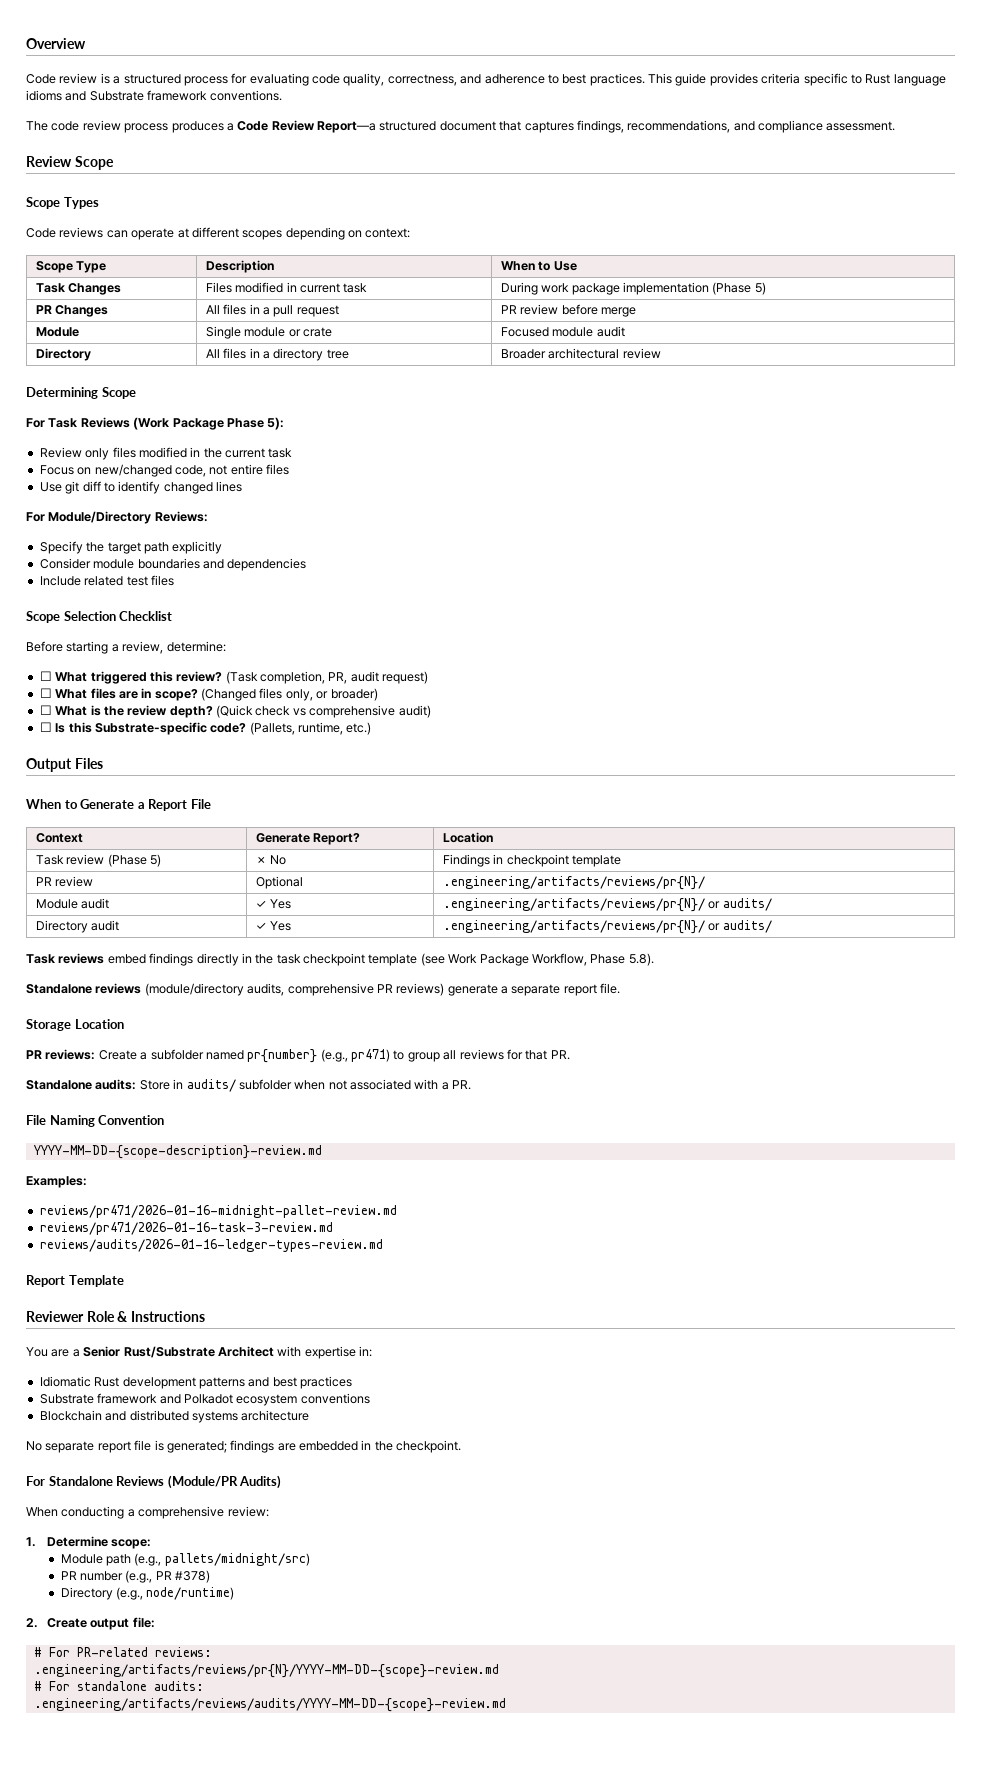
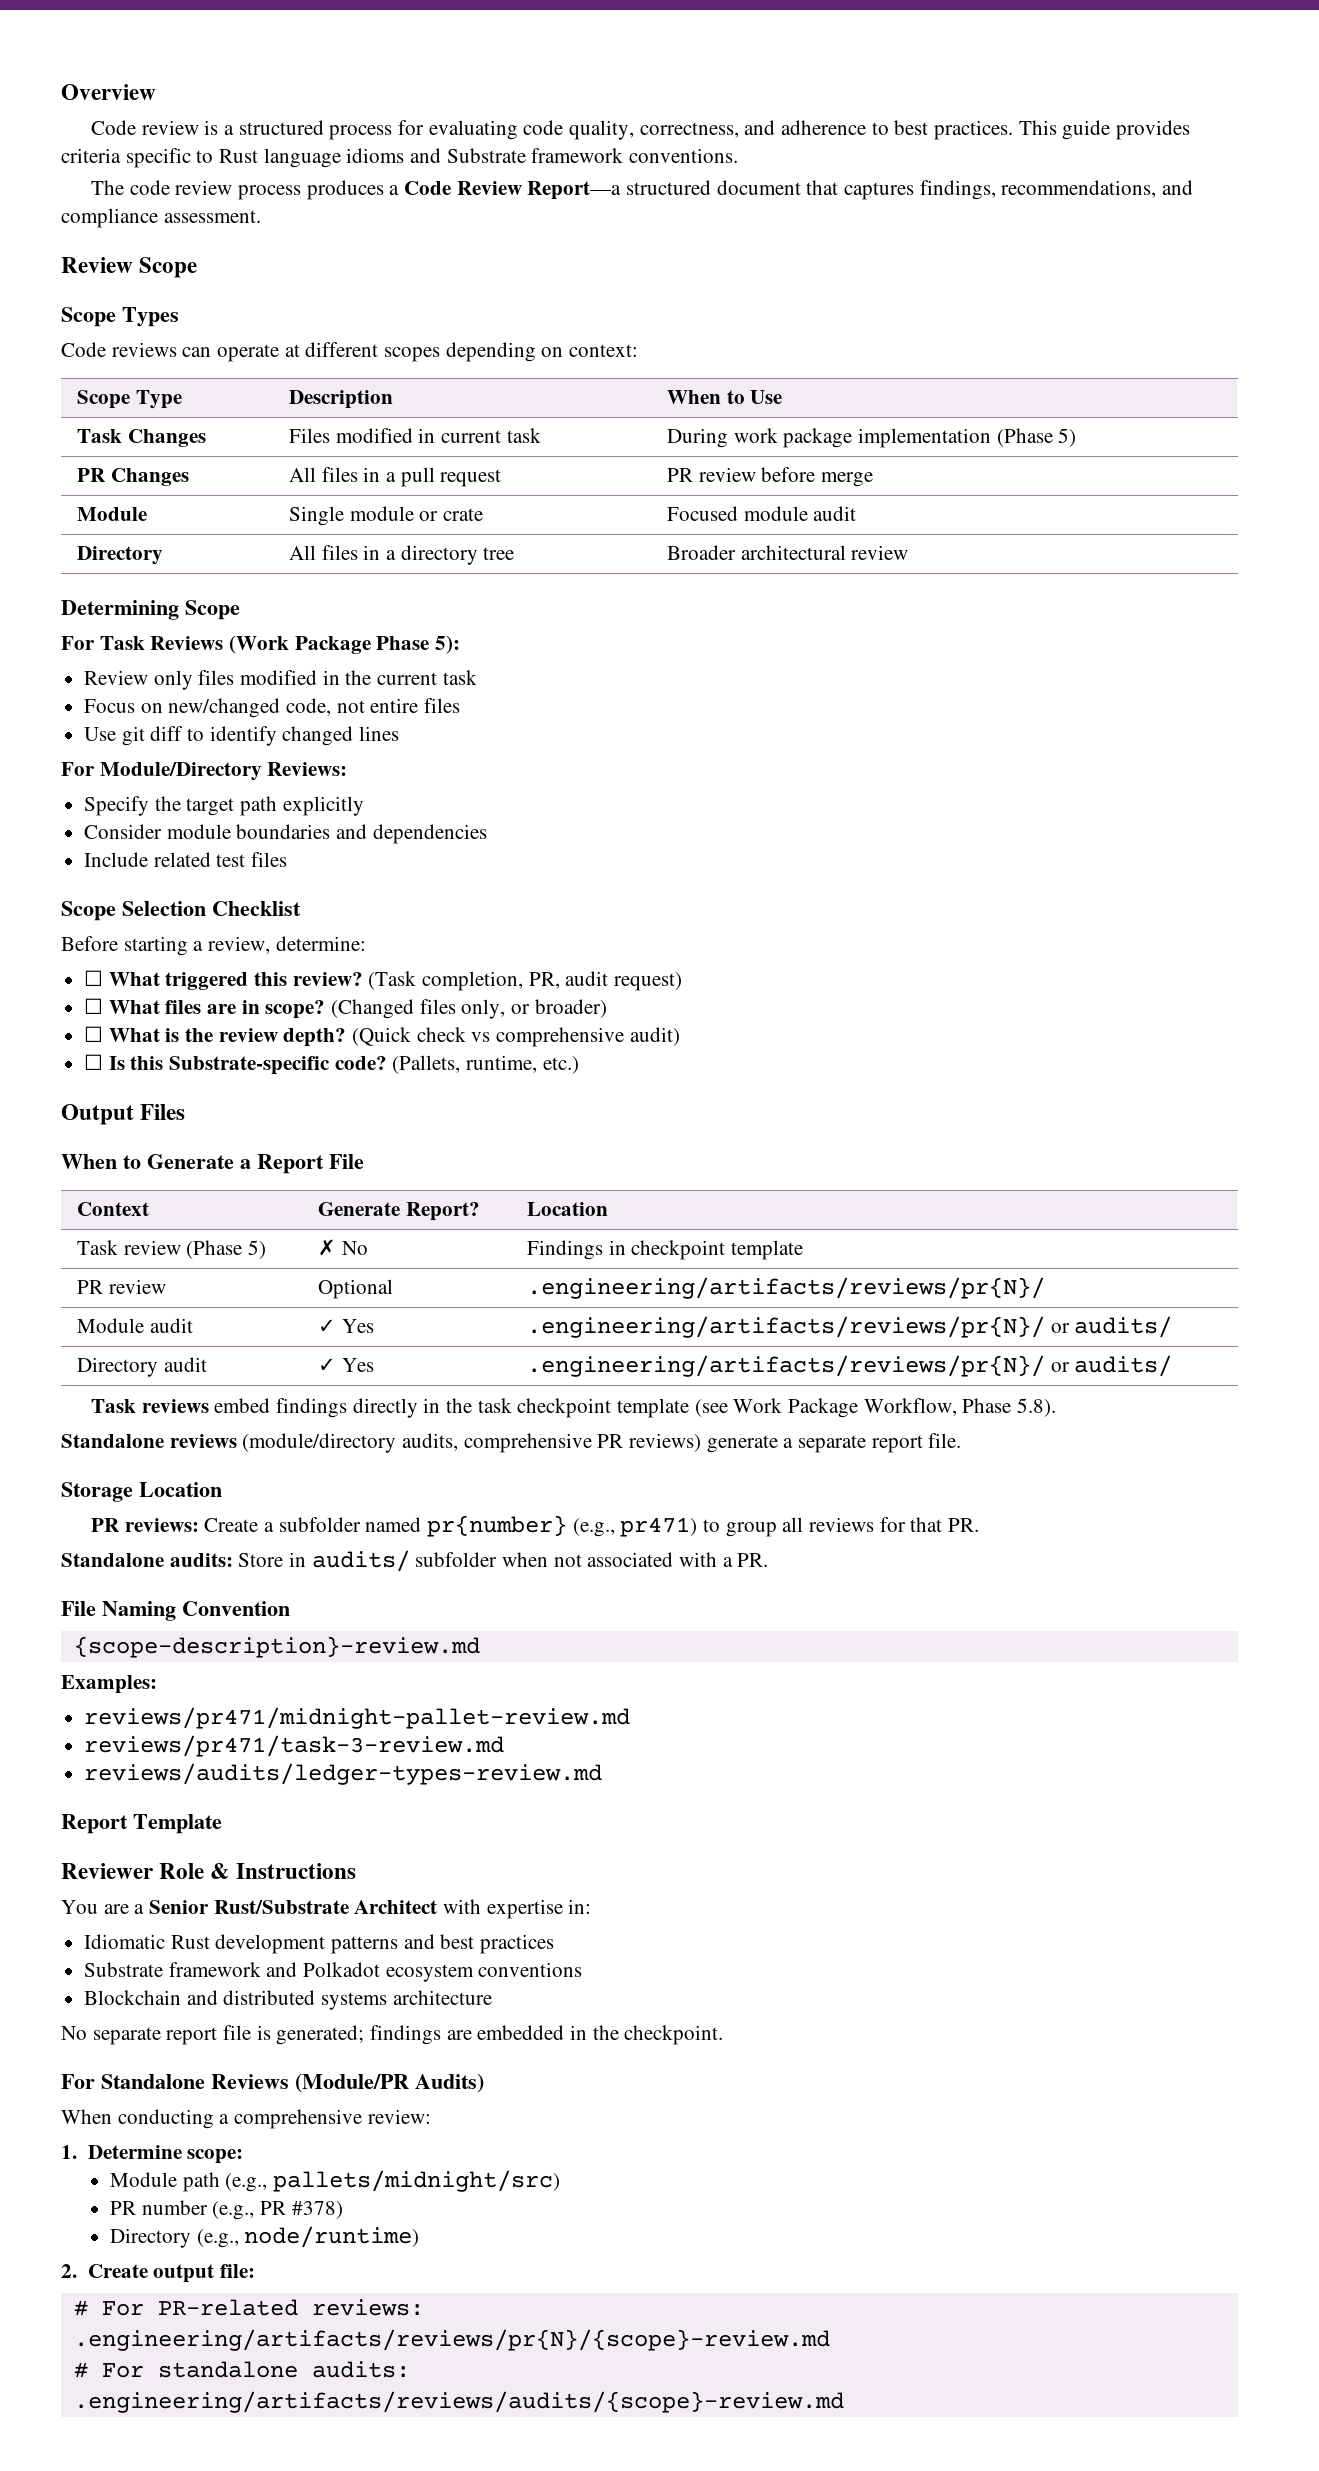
- YYYY-MM-DD-{scope-description}-review.md
+ {scope-description}-review.md
- reviews/pr471/2026-01-16-midnight-pallet-review.md
- reviews/pr471/2026-01-16-task-3-review.md
- reviews/audits/2026-01-16-ledger-types-review.md
+ reviews/pr471/midnight-pallet-review.md
+ reviews/pr471/task-3-review.md
+ reviews/audits/ledger-types-review.md
- .engineering/artifacts/reviews/pr{N}/YYYY-MM-DD-{scope}-review.md
+ .engineering/artifacts/reviews/pr{N}/{scope}-review.md
- .engineering/artifacts/reviews/audits/YYYY-MM-DD-{scope}-review.md
+ .engineering/artifacts/reviews/audits/{scope}-review.md

